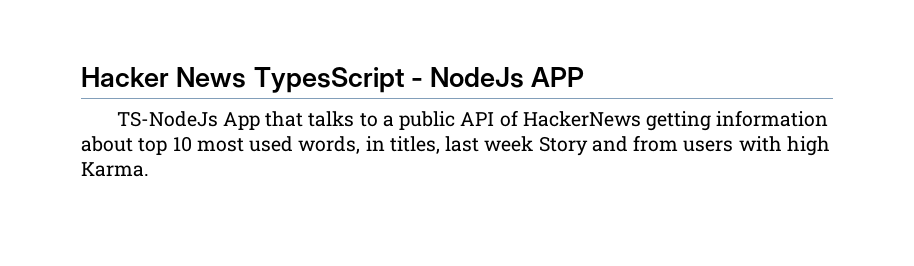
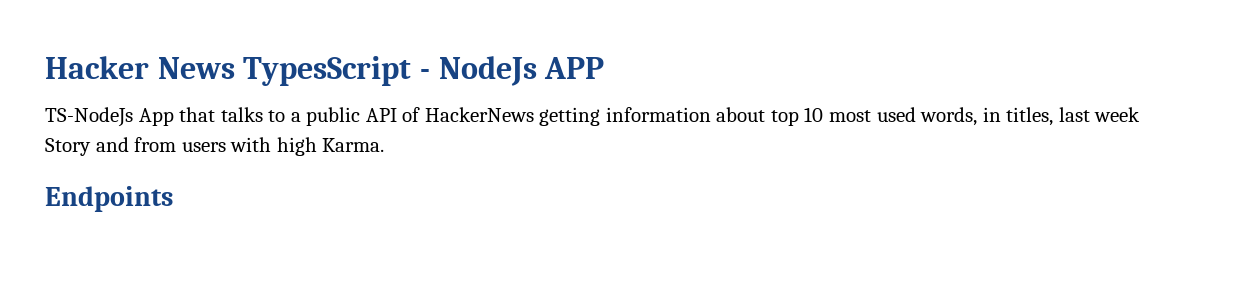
+ Endpoints

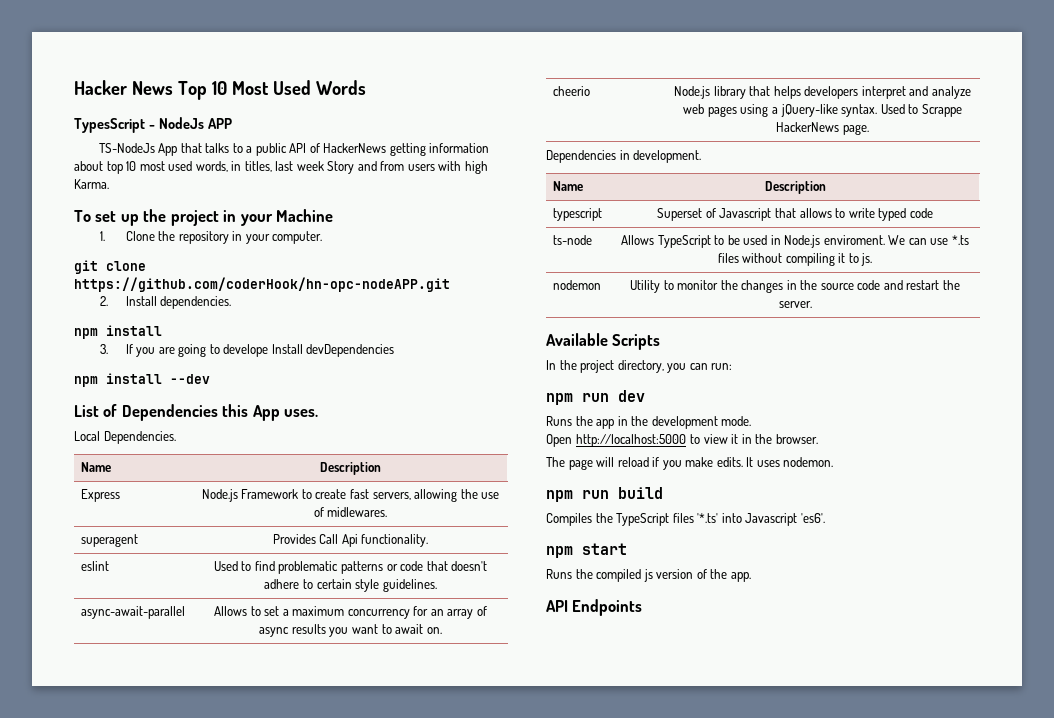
- Hacker News TypesScript - NodeJs APP
+ Hacker News Top 10 Most Used Words
+ TypesScript - NodeJs APP
- Endpoints
+ To set up the project in your Machine
+ 1. Clone the repository in your computer.
+ git clone https://github.com/coderHook/hn-opc-nodeAPP.git
+ 2. Install dependencies.
+ npm install
+ 3. If you are going to develope Install devDependencies
+ npm install --dev
+ List of Dependencies this App uses.
+ Local Dependencies.
+ Name | Description
+ Express | Node.js Framework to create fast servers, allowing the use of midlewares.
+ superagent | Provides Call Api functionality.
+ eslint | Used to find problematic patterns or code that doesn't adhere to certain style guidelines.
+ async-await-parallel | Allows to set a maximum concurrency for an array of async results you want to await on.
+ cheerio | Node.js library that helps developers interpret and analyze web pages using a jQuery-like syntax. Used to Scrappe HackerNews page.
+ Dependencies in development.
+ Name | Description
+ typescript | Superset of Javascript that allows to write typed code
+ ts-node | Allows TypeScript to be used in Node.js enviroment. We can use *.ts files without compiling it to js.
+ nodemon | Utility to monitor the changes in the source code and restart the server.
+ Available Scripts
+ In the project directory, you can run:
+ npm run dev
+ Runs the app in the development mode.
+ Open http://localhost:5000 to view it in the browser.
+ The page will reload if you make edits. It uses nodemon.
+ npm run build
+ Compiles the TypeScript files '*.ts' into Javascript 'es6'.
+ npm start
+ Runs the compiled js version of the app.
+ API Endpoints

